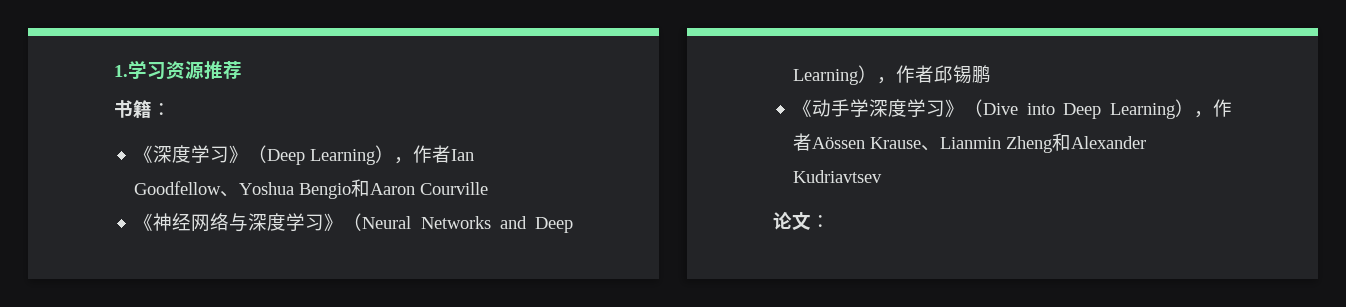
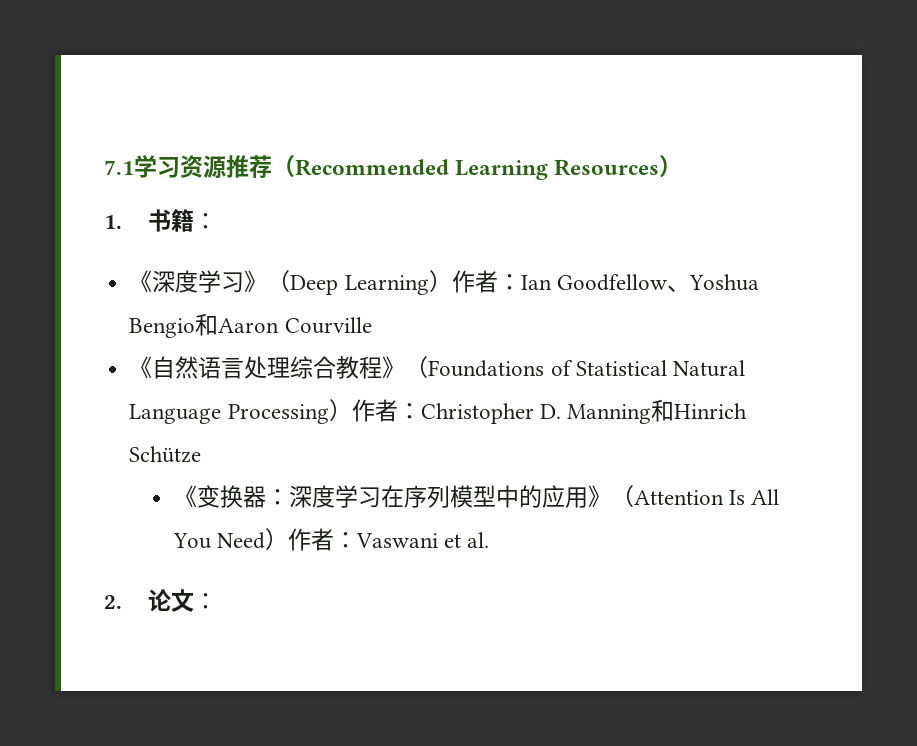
- 1.学习资源推荐
- 书籍：
+ 7.1学习资源推荐（Recommended Learning Resources）
+ 1.书籍：
- 《深度学习》（Deep Learning），作者Ian Goodfellow、Yoshua Bengio和Aaron Courville
+ 《深度学习》（Deep Learning）作者：Ian Goodfellow、Yoshua Bengio和Aaron Courville
- 《神经网络与深度学习》（Neural Networks and Deep Learning），作者邱锡鹏
- 《动手学深度学习》（Dive into Deep Learning），作者Aössen Krause、Lianmin Zheng和Alexander Kudriavtsev
- 论文：
+ 《自然语言处理综合教程》（Foundations of Statistical Natural Language Processing）作者：Christopher D. Manning和Hinrich Schütze
+ 《变换器：深度学习在序列模型中的应用》（Attention Is All You Need）作者：Vaswani et al.
+ 2.论文：

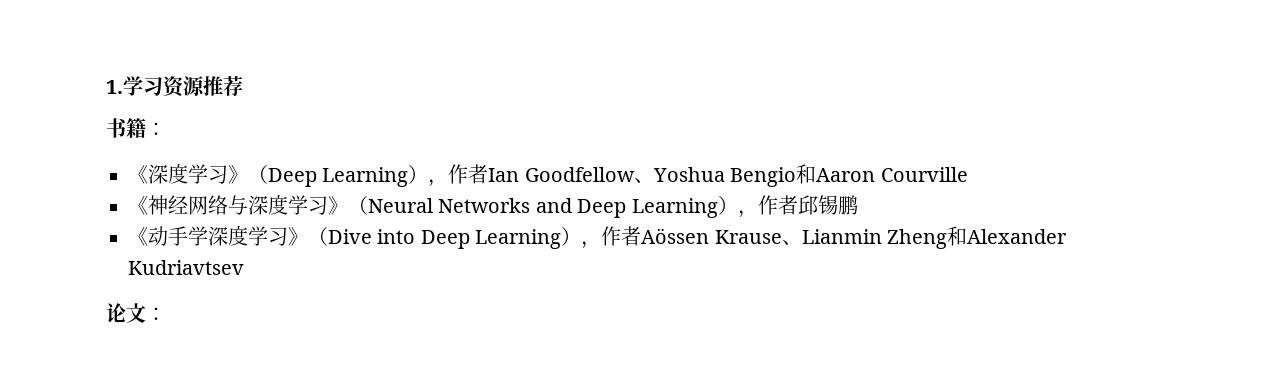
- 7.1学习资源推荐（Recommended Learning Resources）
- 1.书籍：
+ 1.学习资源推荐
+ 书籍：
- 《深度学习》（Deep Learning）作者：Ian Goodfellow、Yoshua Bengio和Aaron Courville
+ 《深度学习》（Deep Learning），作者Ian Goodfellow、Yoshua Bengio和Aaron Courville
- 《自然语言处理综合教程》（Foundations of Statistical Natural Language Processing）作者：Christopher D. Manning和Hinrich Schütze
- 《变换器：深度学习在序列模型中的应用》（Attention Is All You Need）作者：Vaswani et al.
- 2.论文：
+ 《神经网络与深度学习》（Neural Networks and Deep Learning），作者邱锡鹏
+ 《动手学深度学习》（Dive into Deep Learning），作者Aössen Krause、Lianmin Zheng和Alexander Kudriavtsev
+ 论文：

